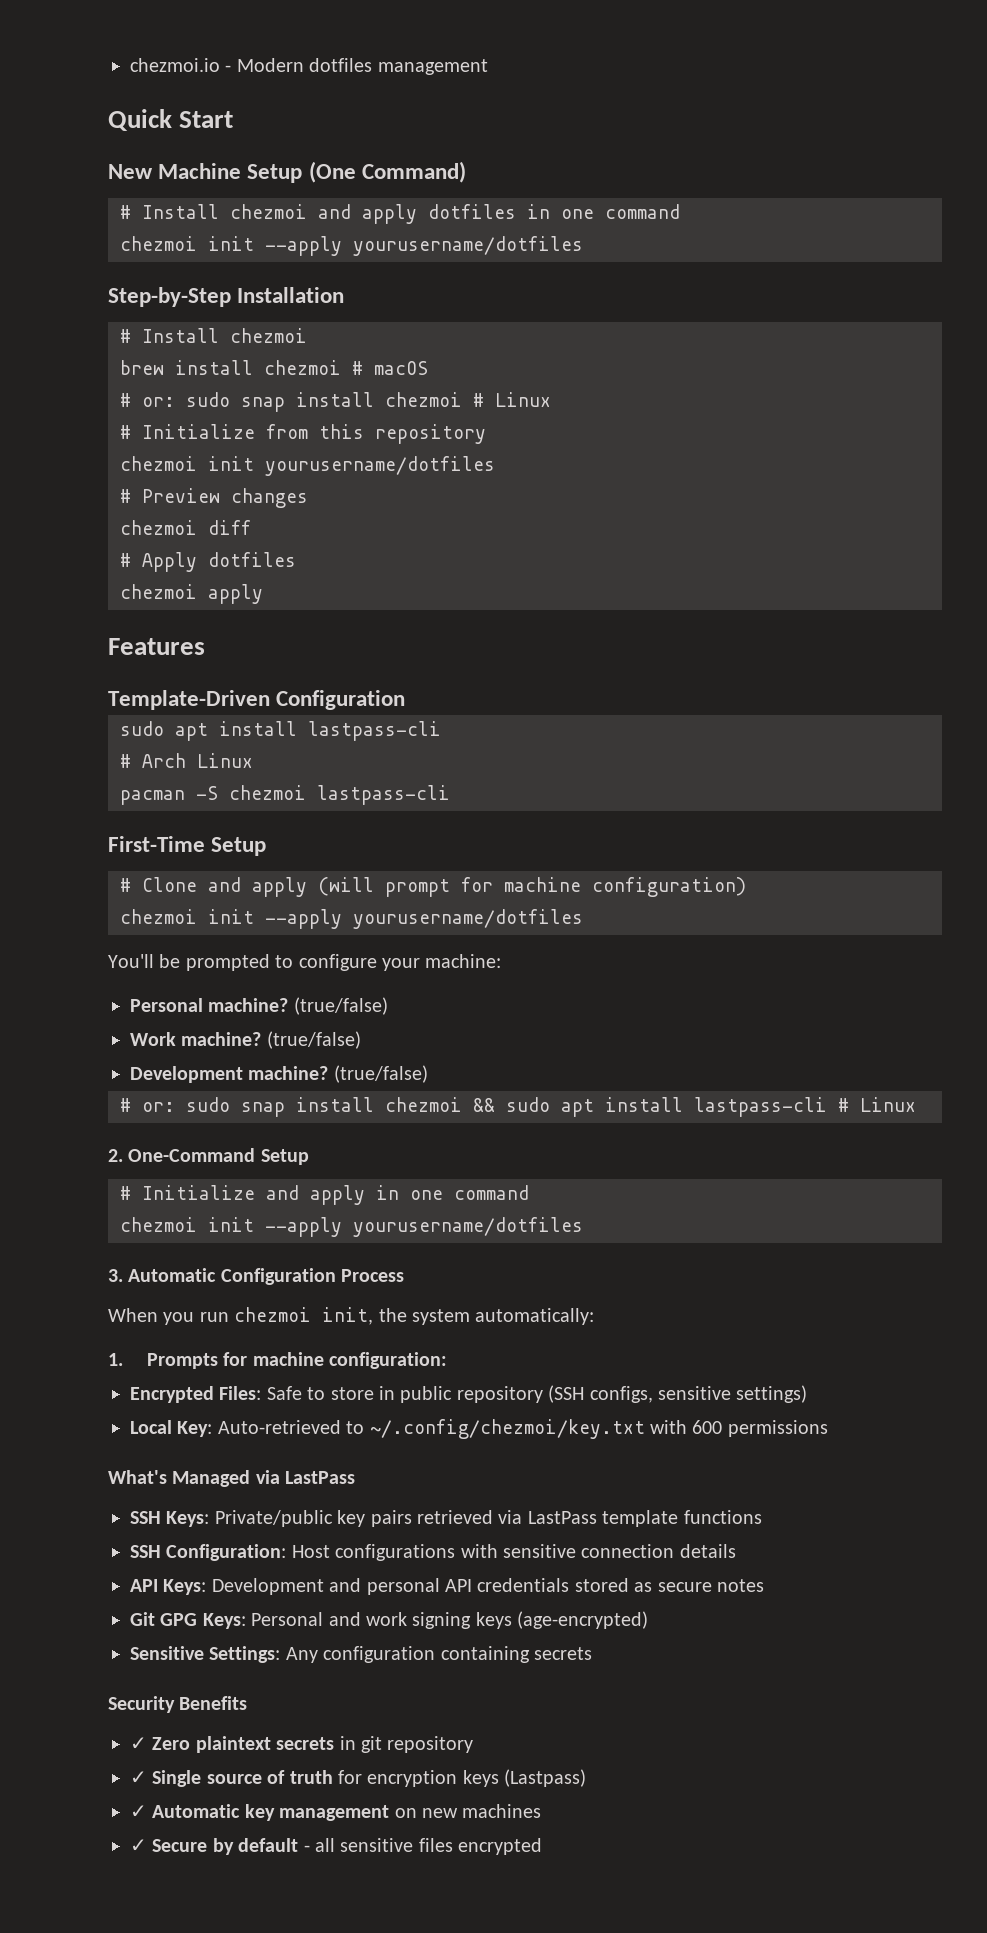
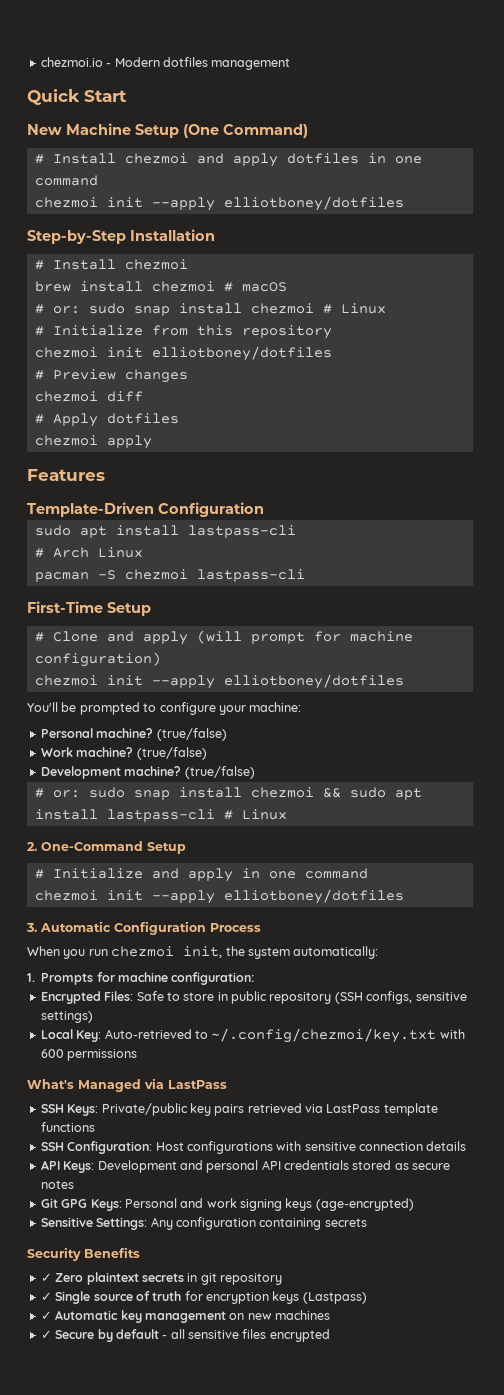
  # Install chezmoi and apply dotfiles in one command
- chezmoi init --apply yourusername/dotfiles
+ chezmoi init --apply elliotboney/dotfiles
- chezmoi init yourusername/dotfiles
+ chezmoi init elliotboney/dotfiles
  # Clone and apply (will prompt for machine configuration)
- chezmoi init --apply yourusername/dotfiles
+ chezmoi init --apply elliotboney/dotfiles
  # Initialize and apply in one command
- chezmoi init --apply yourusername/dotfiles
+ chezmoi init --apply elliotboney/dotfiles

